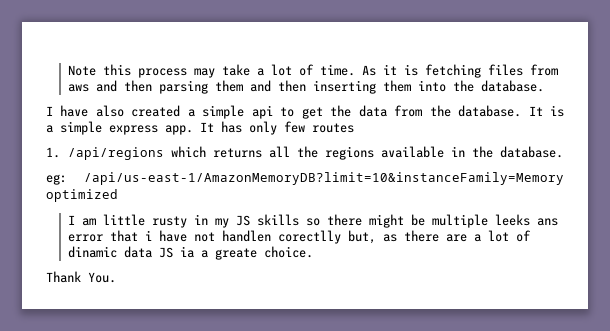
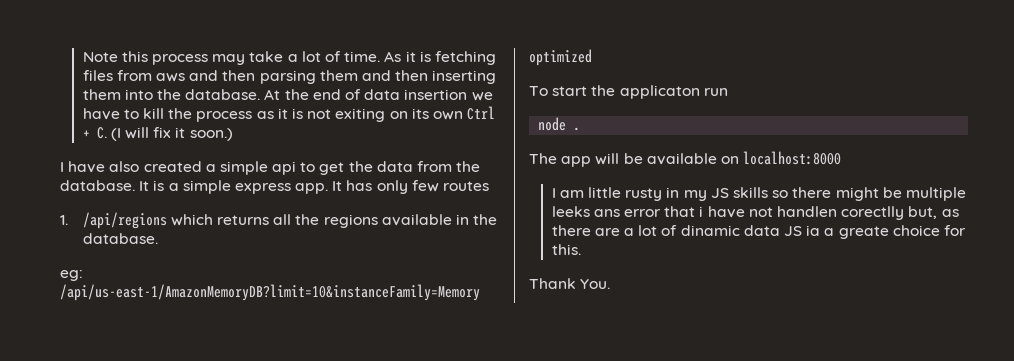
+ At the end of data insertion we have to kill the process as it is not exiting on its own Ctrl + C. (I will fix it soon.)
+ To start the applicaton run
+ node .
+ The app will be available on localhost:8000
- I am little rusty in my JS skills so there might be multiple leeks ans error that i have not handlen corectlly but, as there are a lot of dinamic data JS ia a greate choice.
+ I am little rusty in my JS skills so there might be multiple leeks ans error that i have not handlen corectlly but, as there are a lot of dinamic data JS ia a greate choice for this.

